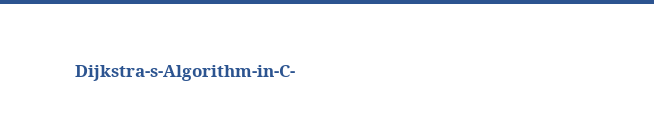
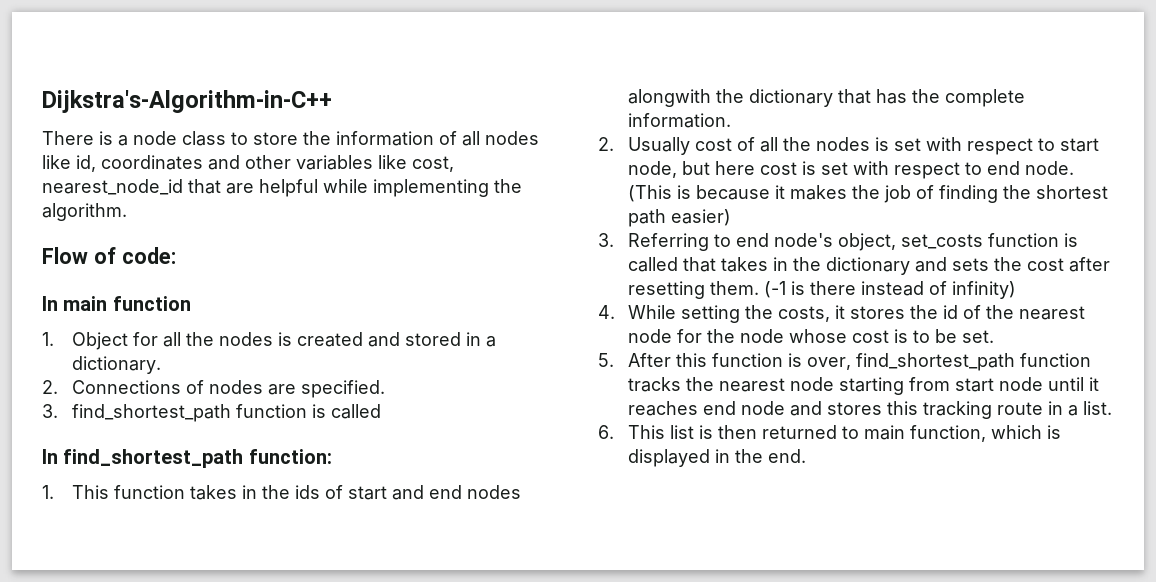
- Dijkstra-s-Algorithm-in-C-
+ Dijkstra's-Algorithm-in-C++
+ There is a node class to store the information of all nodes like id, coordinates and other variables like cost, nearest_node_id that are helpful while implementing the algorithm.
+ Flow of code:
+ In main function
+ 1. Object for all the nodes is created and stored in a dictionary.
+ 2. Connections of nodes are specified.
+ 3. find_shortest_path function is called
+ In find_shortest_path function:
+ 1. This function takes in the ids of start and end nodes alongwith the dictionary that has the complete information.
+ 2. Usually cost of all the nodes is set with respect to start node, but here cost is set with respect to end node. (This is because it makes the job of finding the shortest path easier)
+ 3. Referring to end node's object, set_costs function is called that takes in the dictionary and sets the cost after resetting them. (-1 is there instead of infinity)
+ 4. While setting the costs, it stores the id of the nearest node for the node whose cost is to be set.
+ 5. After this function is over, find_shortest_path function tracks the nearest node starting from start node until it reaches end node and stores this tracking route in a list.
+ 6. This list is then returned to main function, which is displayed in the end.

